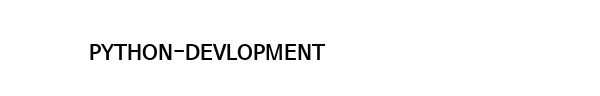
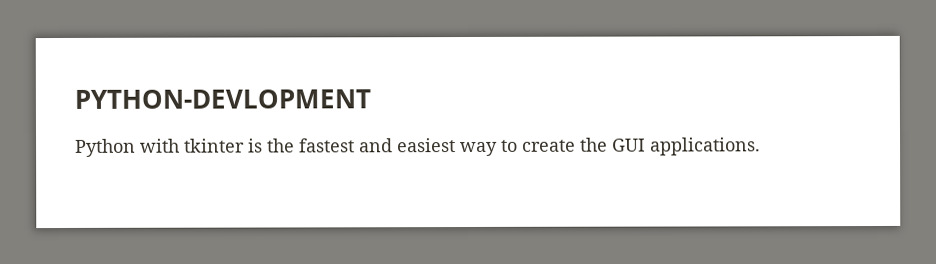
+ Python with tkinter is the fastest and easiest way to create the GUI applications.

